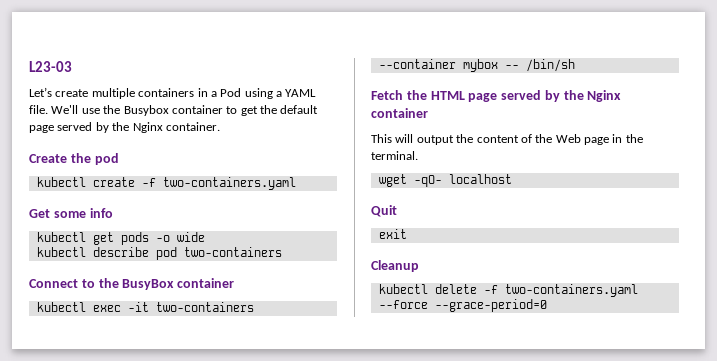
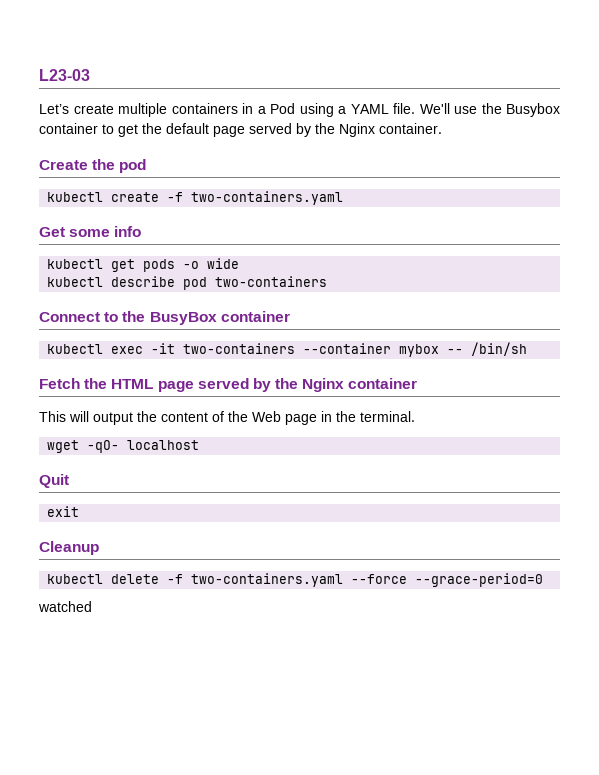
+ watched

